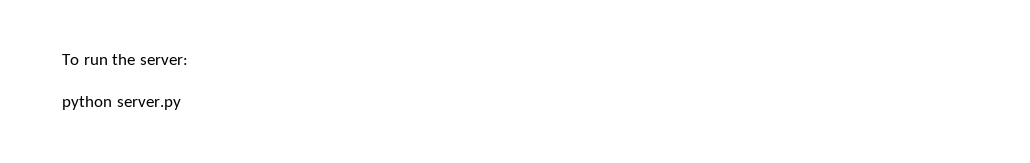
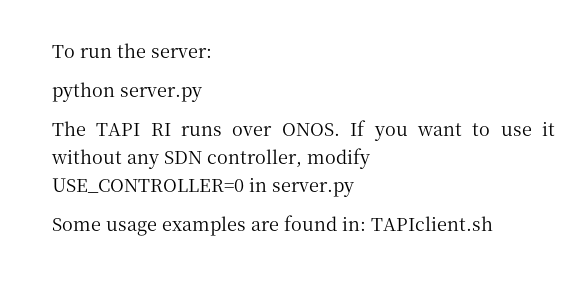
+ The TAPI RI runs over ONOS. If you want to use it without any SDN controller, modify USE_CONTROLLER=0 in server.py
+ Some usage examples are found in: TAPIclient.sh

